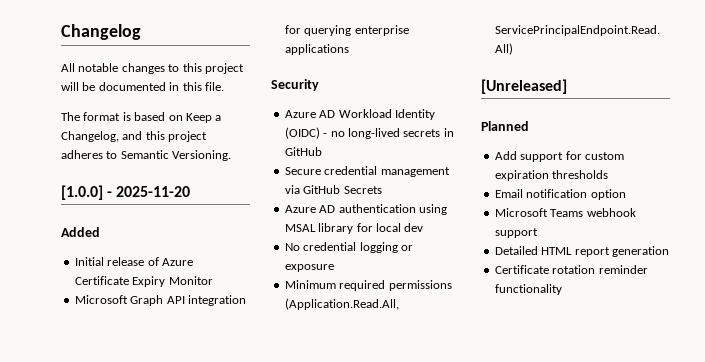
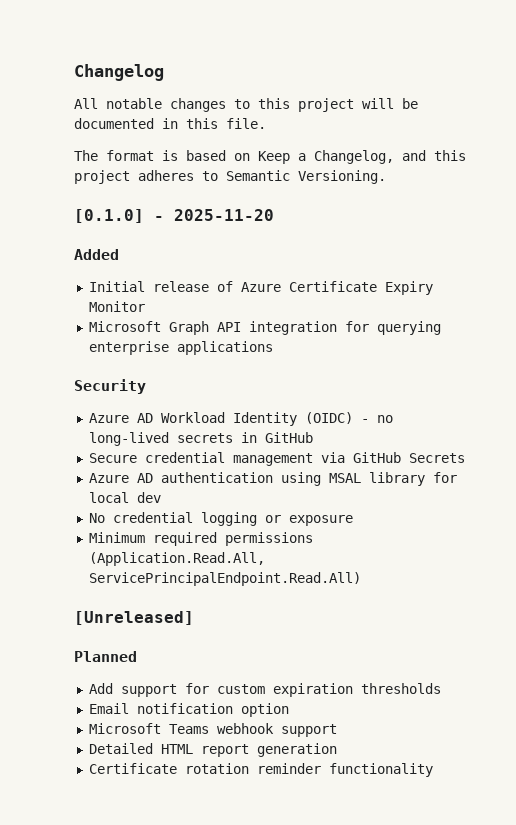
- [1.0.0] - 2025-11-20
+ [0.1.0] - 2025-11-20

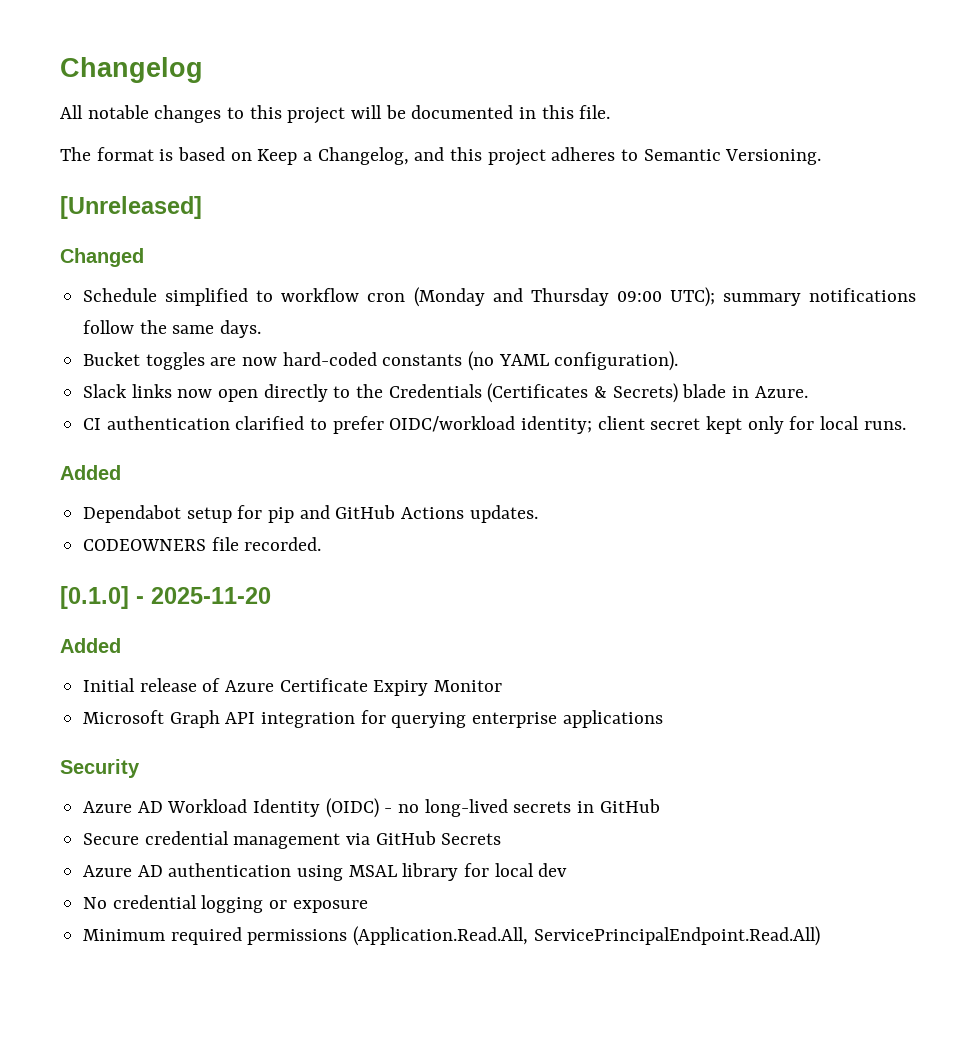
+ [Unreleased]
+ Changed
+ Schedule simplified to workflow cron (Monday and Thursday 09:00 UTC); summary notifications follow the same days.
+ Bucket toggles are now hard-coded constants (no YAML configuration).
+ Slack links now open directly to the Credentials (Certificates & Secrets) blade in Azure.
+ CI authentication clarified to prefer OIDC/workload identity; client secret kept only for local runs.
+ Added
+ Dependabot setup for pip and GitHub Actions updates.
+ CODEOWNERS file recorded.
- [Unreleased]
- Planned
- Add support for custom expiration thresholds
- Email notification option
- Microsoft Teams webhook support
- Detailed HTML report generation
- Certificate rotation reminder functionality

